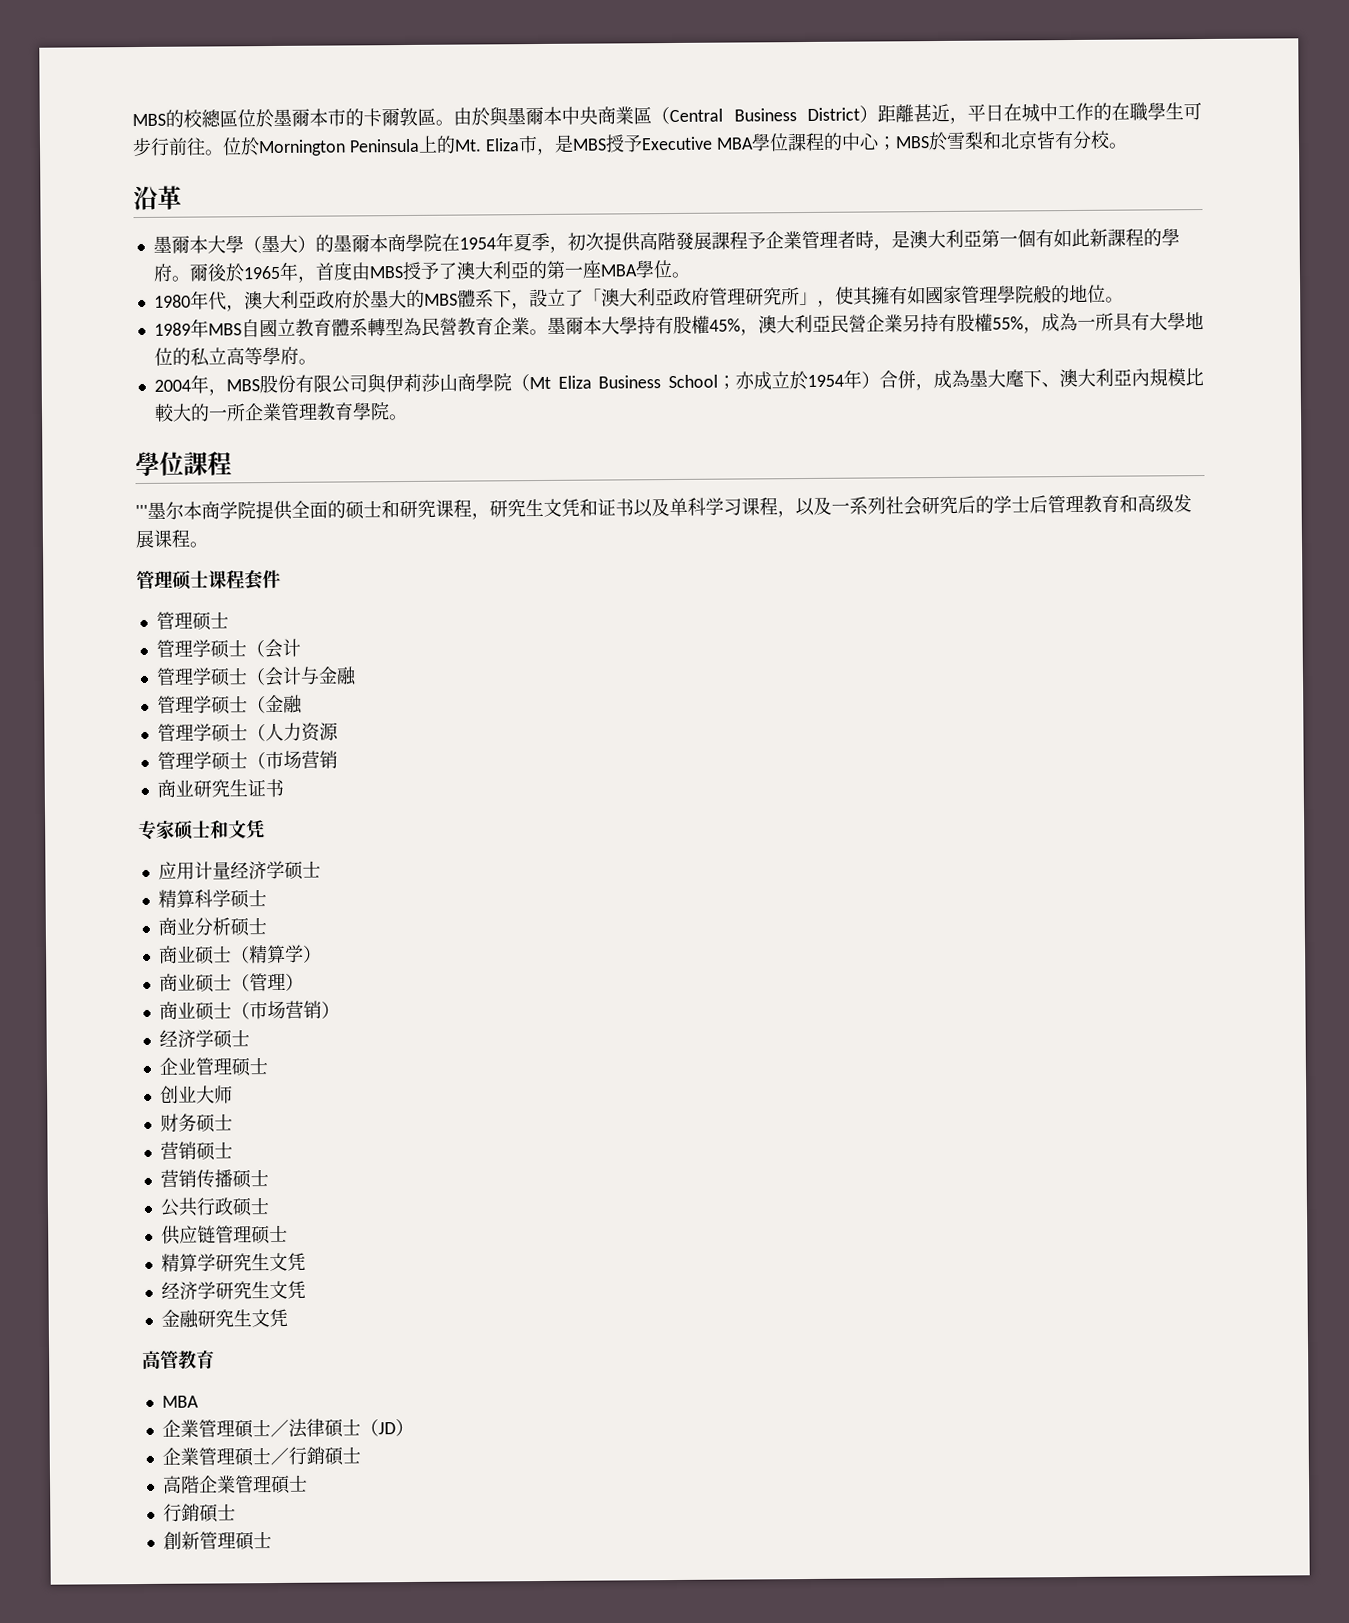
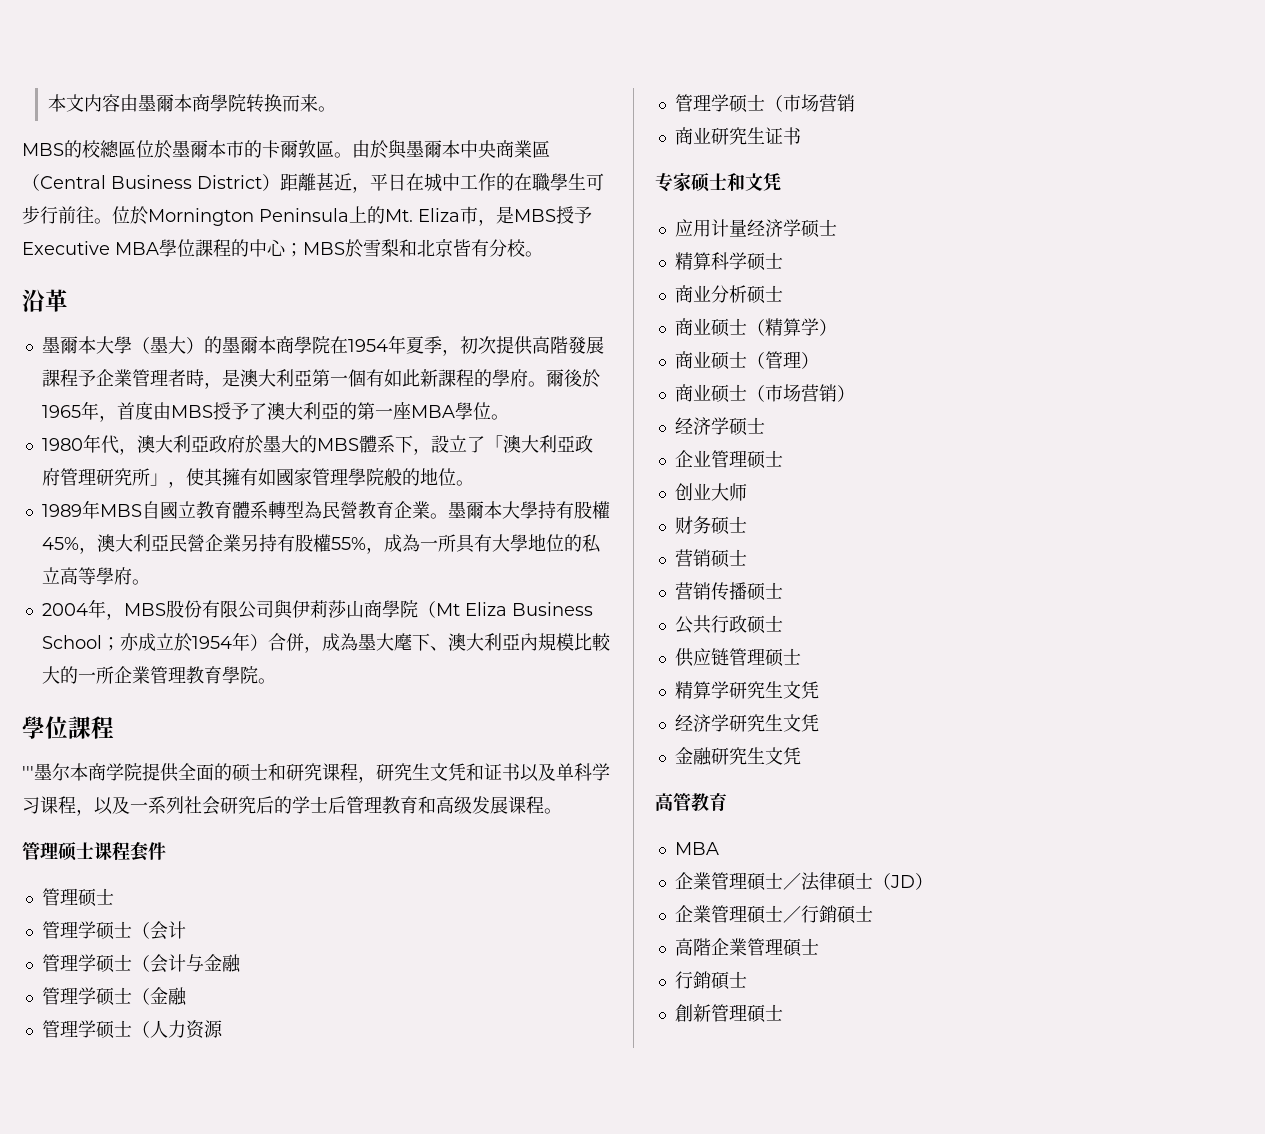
+ 本文内容由墨爾本商學院转换而来。

